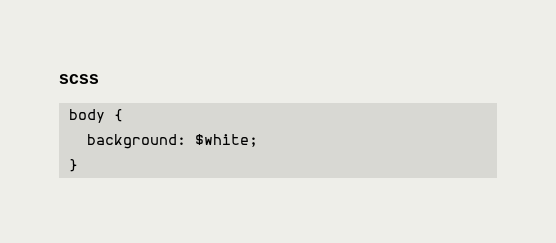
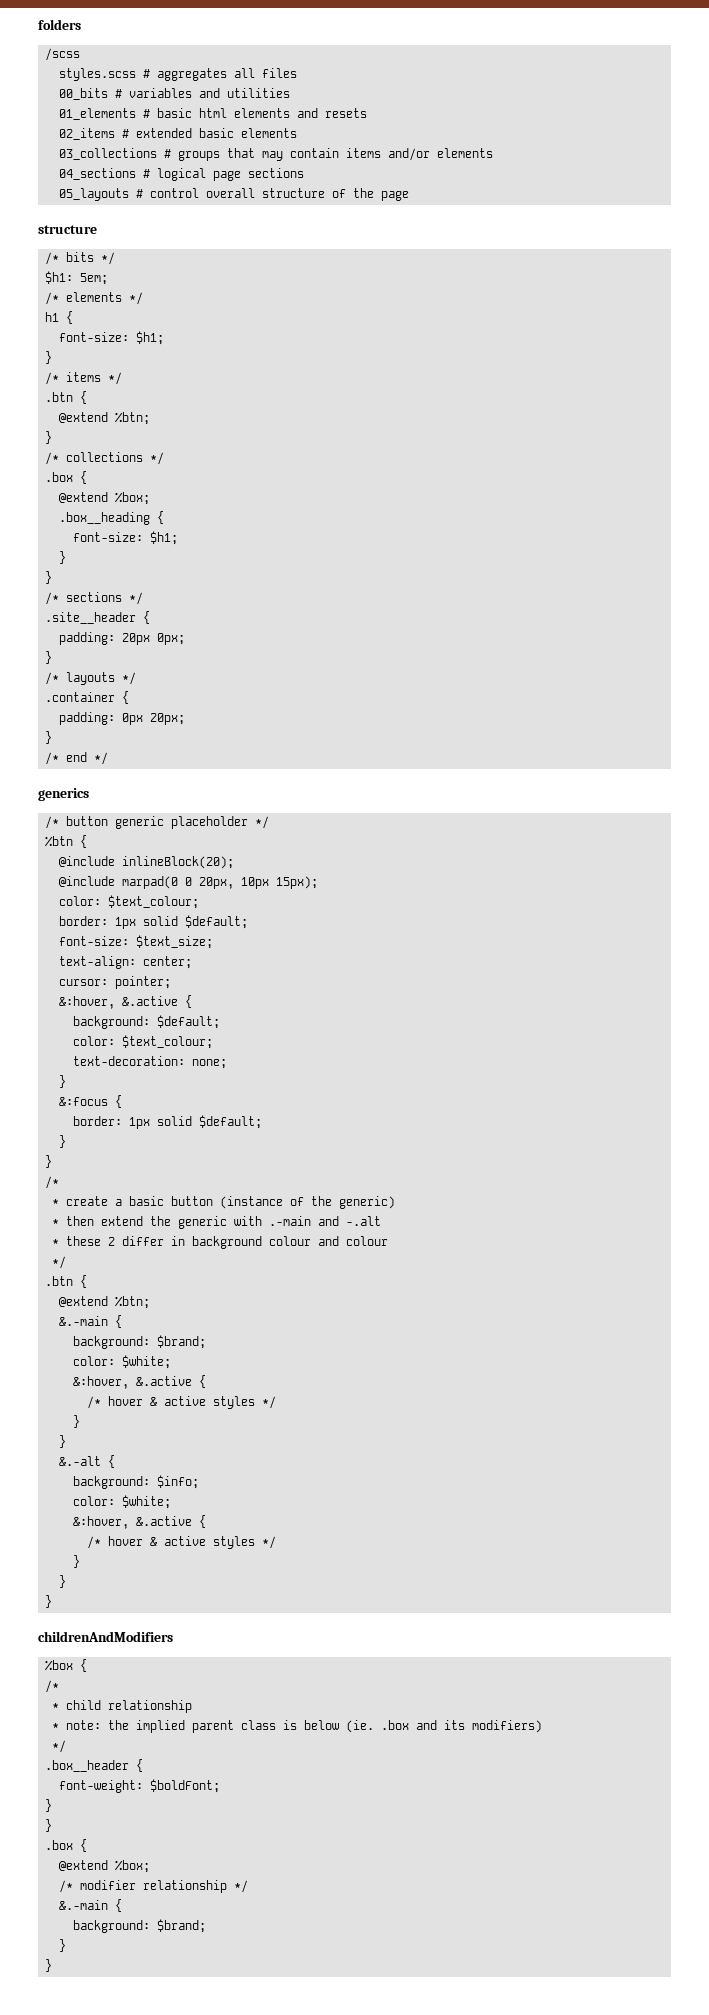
- scss
- body {
- background: $white;
+ folders
+ /scss
+ styles.scss # aggregates all files
+ 00_bits # variables and utilities
+ 01_elements # basic html elements and resets
+ 02_items # extended basic elements
+ 03_collections # groups that may contain items and/or elements
+ 04_sections # logical page sections
+ 05_layouts # control overall structure of the page
+ structure
+ /* bits */
+ $h1: 5em;
+ /* elements */
+ h1 {
+ font-size: $h1;
+ }
+ /* items */
+ .btn {
+ @extend %btn;
+ }
+ /* collections */
+ .box {
+ @extend %box;
+ .box__heading {
+ font-size: $h1;
+ }
+ }
+ /* sections */
+ .site__header {
+ padding: 20px 0px;
+ }
+ /* layouts */
+ .container {
+ padding: 0px 20px;
+ }
+ /* end */
+ generics
+ /* button generic placeholder */
+ %btn {
+ @include inlineBlock(20);
+ @include marpad(0 0 20px, 10px 15px);
+ color: $text_colour;
+ border: 1px solid $default;
+ font-size: $text_size;
+ text-align: center;
+ cursor: pointer;
+ &:hover, &.active {
+ background: $default;
+ color: $text_colour;
+ text-decoration: none;
+ }
+ &:focus {
+ border: 1px solid $default;
+ }
+ }
+ /*
+ * create a basic button (instance of the generic)
+ * then extend the generic with .-main and -.alt
+ * these 2 differ in background colour and colour
+ */
+ .btn {
+ @extend %btn;
+ &.-main {
+ background: $brand;
+ color: $white;
+ &:hover, &.active {
+ /* hover & active styles */
+ }
+ }
+ &.-alt {
+ background: $info;
+ color: $white;
+ &:hover, &.active {
+ /* hover & active styles */
+ }
+ }
+ }
+ childrenAndModifiers
+ %box {
+ /*
+ * child relationship
+ * note: the implied parent class is below (ie. .box and its modifiers)
+ */
+ .box__header {
+ font-weight: $boldFont;
+ }
+ }
+ .box {
+ @extend %box;
+ /* modifier relationship */
+ &.-main {
+ background: $brand;
+ }

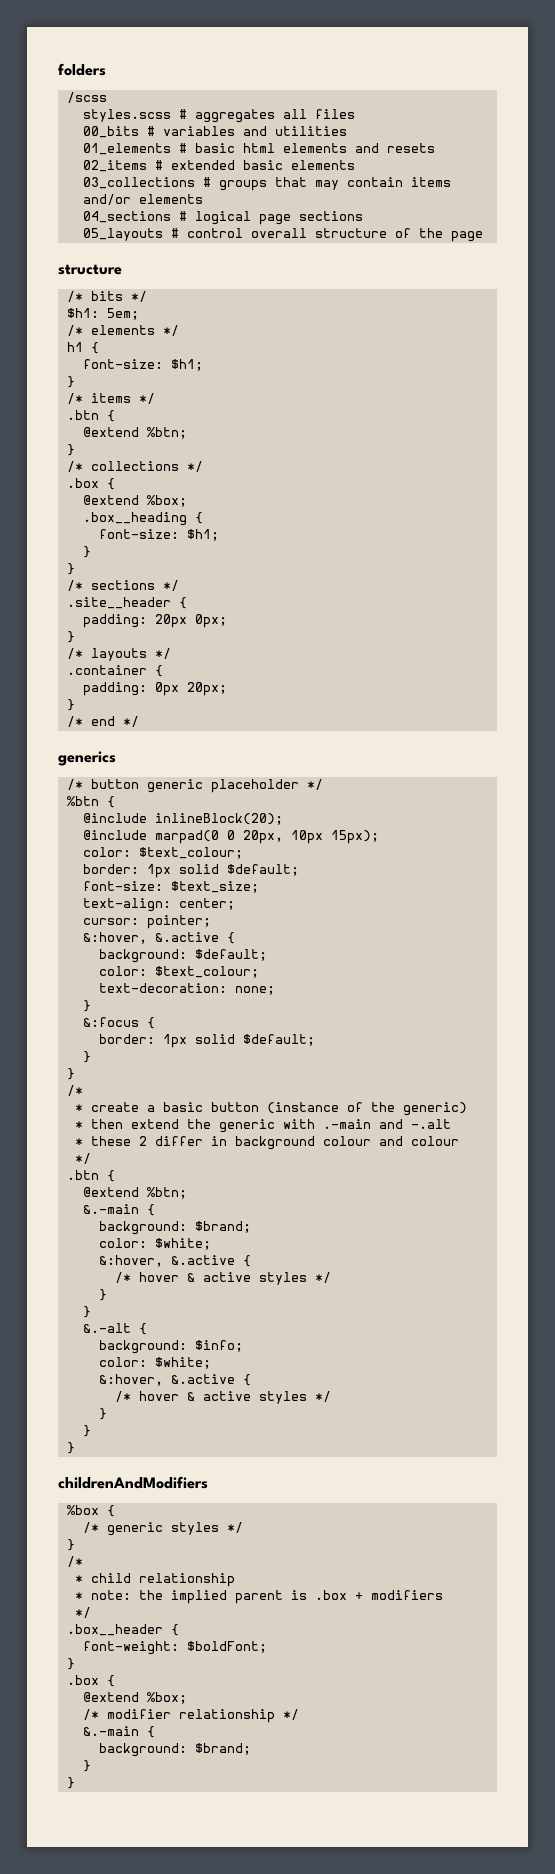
+ /* generic styles */
+ }
- * note: the implied parent class is below (ie. .box and its modifiers)
+ * note: the implied parent is .box + modifiers
  font-weight: $boldFont;
- }

